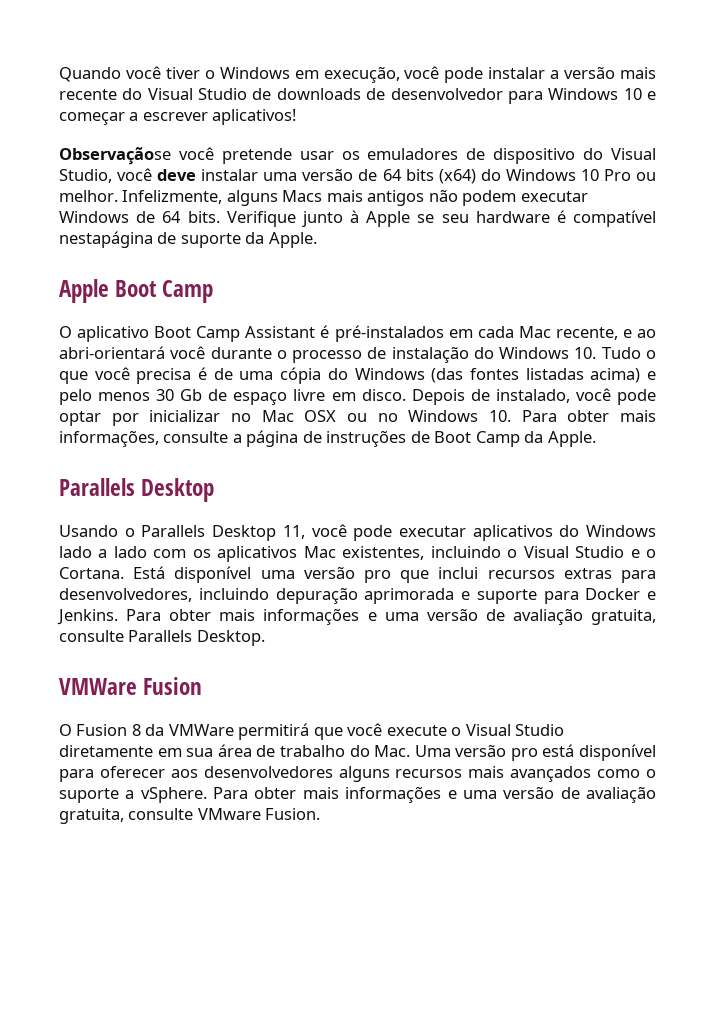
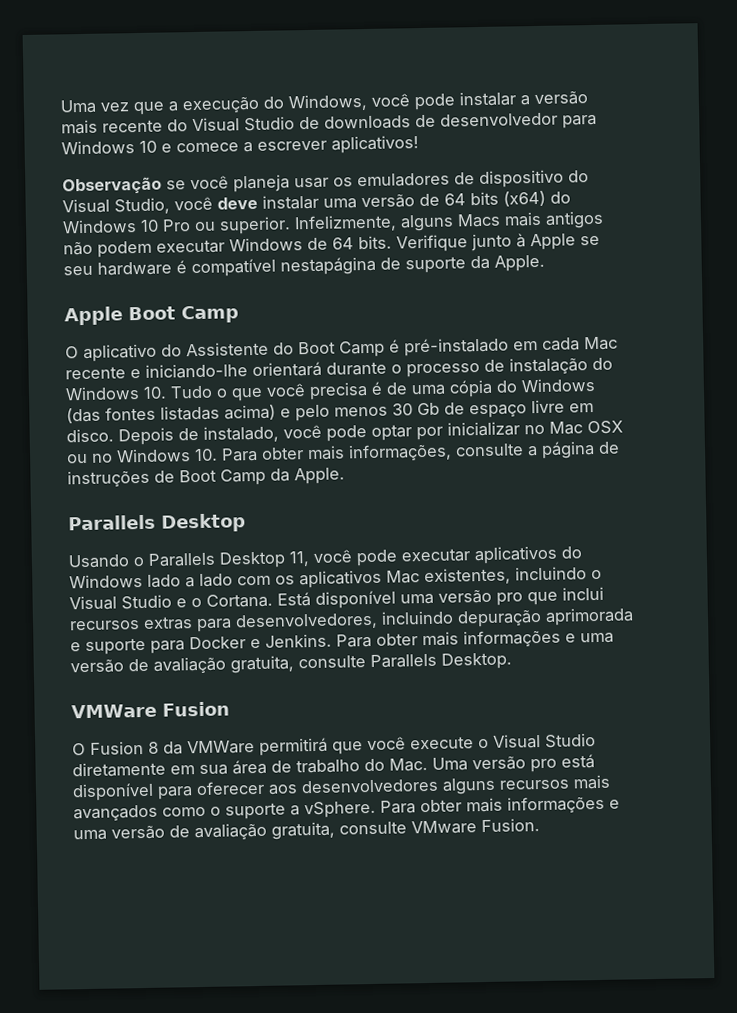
- Quando você tiver o Windows em execução, você pode instalar a versão mais recente do Visual Studio de downloads de desenvolvedor para Windows 10 e começar a escrever aplicativos!
+ Uma vez que a execução do Windows, você pode instalar a versão mais recente do Visual Studio de downloads de desenvolvedor para Windows 10 e comece a escrever aplicativos!
- Observaçãose você pretende usar os emuladores de dispositivo do Visual Studio, você deve instalar uma versão de 64 bits (x64) do Windows 10 Pro ou melhor.
+ Observação se você planeja usar os emuladores de dispositivo do Visual Studio, você deve instalar uma versão de 64 bits (x64) do Windows 10 Pro ou superior.
- O aplicativo Boot Camp Assistant é pré-instalados em cada Mac recente, e ao abri-orientará você durante o processo de instalação do Windows 10. Tudo o que você precisa é de uma cópia do Windows (das fontes listadas acima) e pelo menos 30 Gb de espaço livre em disco.
+ O aplicativo do Assistente do Boot Camp é pré-instalado em cada Mac recente e iniciando-lhe orientará durante o processo de instalação do Windows 10. Tudo o que você precisa é de uma cópia do Windows (das fontes listadas acima) e pelo menos 30 Gb de espaço livre em disco.

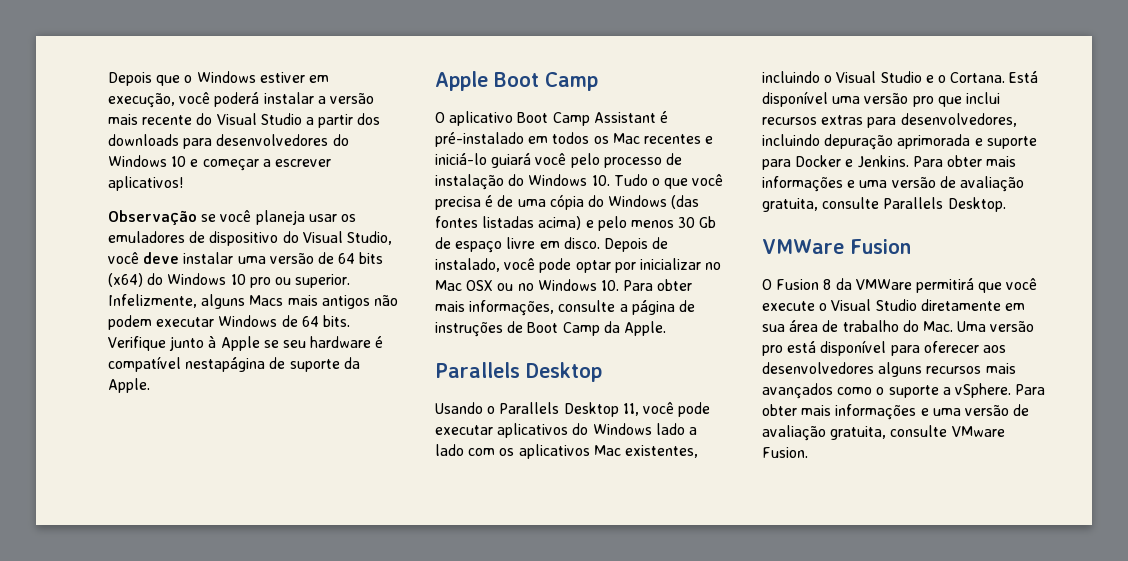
- Uma vez que a execução do Windows, você pode instalar a versão mais recente do Visual Studio de downloads de desenvolvedor para Windows 10 e comece a escrever aplicativos!
+ Depois que o Windows estiver em execução, você poderá instalar a versão mais recente do Visual Studio a partir dos downloads para desenvolvedores do Windows 10 e começar a escrever aplicativos!
- Observação se você planeja usar os emuladores de dispositivo do Visual Studio, você deve instalar uma versão de 64 bits (x64) do Windows 10 Pro ou superior.
+ Observação se você planeja usar os emuladores de dispositivo do Visual Studio, você deve instalar uma versão de 64 bits (x64) do Windows 10 pro ou superior.
- O aplicativo do Assistente do Boot Camp é pré-instalado em cada Mac recente e iniciando-lhe orientará durante o processo de instalação do Windows 10. Tudo o que você precisa é de uma cópia do Windows (das fontes listadas acima) e pelo menos 30 Gb de espaço livre em disco.
+ O aplicativo Boot Camp Assistant é pré-instalado em todos os Mac recentes e iniciá-lo guiará você pelo processo de instalação do Windows 10. Tudo o que você precisa é de uma cópia do Windows (das fontes listadas acima) e pelo menos 30 Gb de espaço livre em disco.

